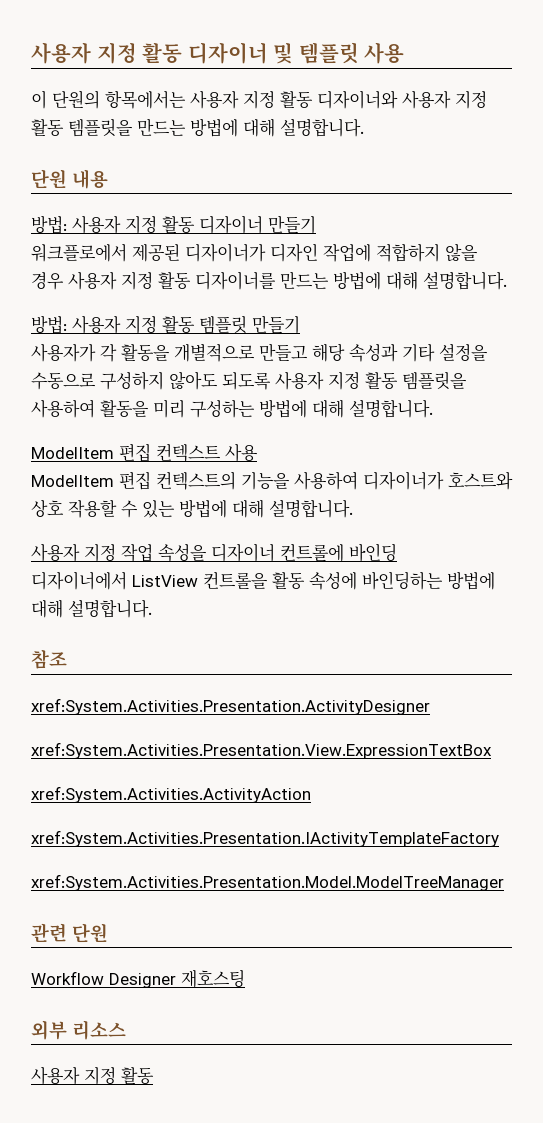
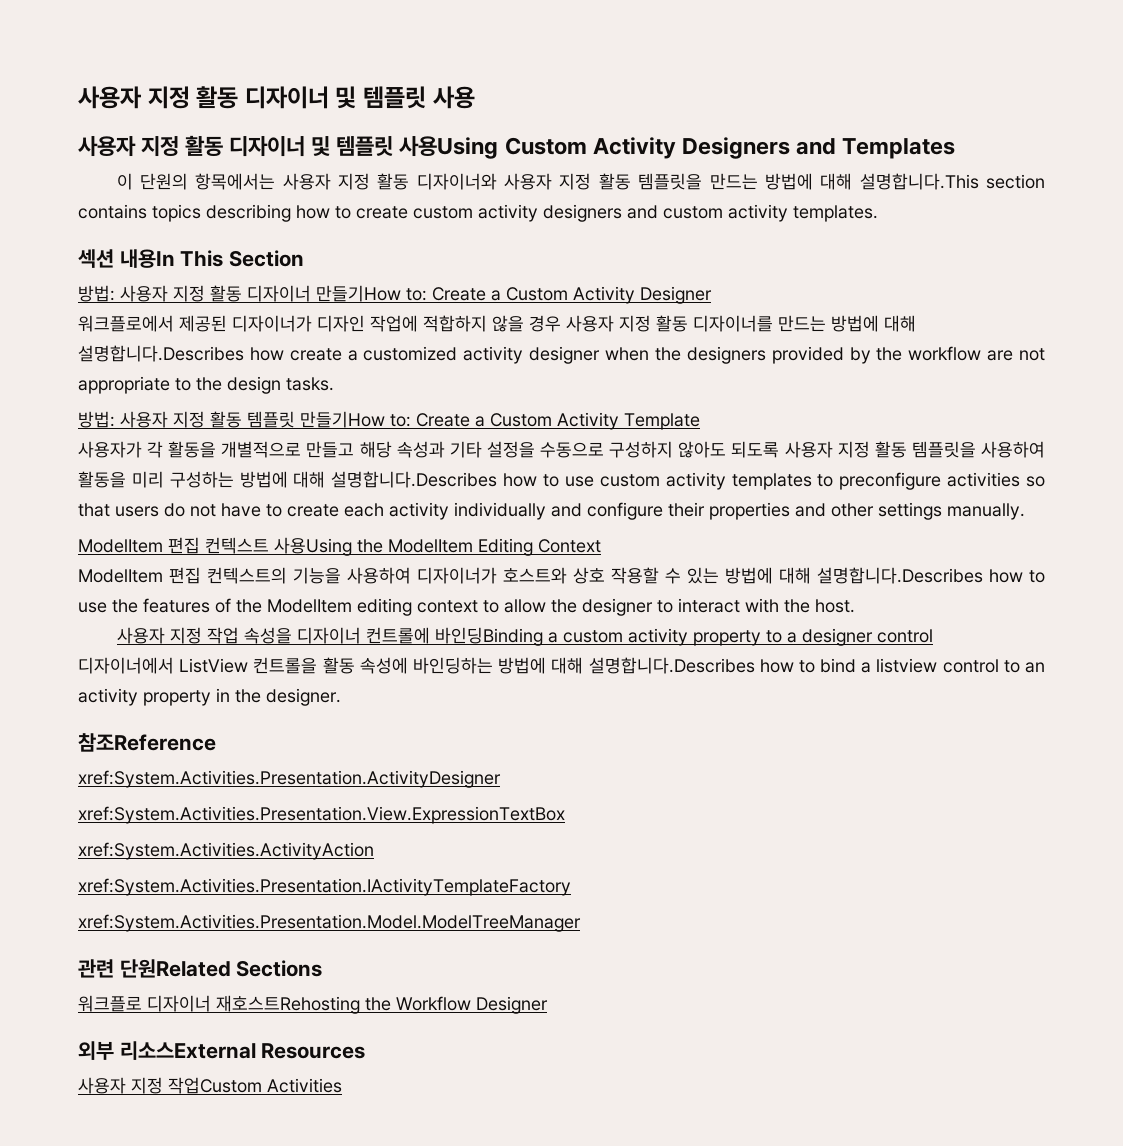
+ 사용자 지정 활동 디자이너 및 템플릿 사용Using Custom Activity Designers and Templates
- 이 단원의 항목에서는 사용자 지정 활동 디자이너와 사용자 지정 활동 템플릿을 만드는 방법에 대해 설명합니다.
- 단원 내용
+ 이 단원의 항목에서는 사용자 지정 활동 디자이너와 사용자 지정 활동 템플릿을 만드는 방법에 대해 설명합니다.This section contains topics describing how to create custom activity designers and custom activity templates.
+ 섹션 내용In This Section
- 방법: 사용자 지정 활동 디자이너 만들기
+ 방법: 사용자 지정 활동 디자이너 만들기How to: Create a Custom Activity Designer
- 워크플로에서 제공된 디자이너가 디자인 작업에 적합하지 않을 경우 사용자 지정 활동 디자이너를 만드는 방법에 대해 설명합니다.
+ 워크플로에서 제공된 디자이너가 디자인 작업에 적합하지 않을 경우 사용자 지정 활동 디자이너를 만드는 방법에 대해 설명합니다.Describes how create a customized activity designer when the designers provided by the workflow are not appropriate to the design tasks.
- 방법: 사용자 지정 활동 템플릿 만들기
+ 방법: 사용자 지정 활동 템플릿 만들기How to: Create a Custom Activity Template
- 사용자가 각 활동을 개별적으로 만들고 해당 속성과 기타 설정을 수동으로 구성하지 않아도 되도록 사용자 지정 활동 템플릿을 사용하여 활동을 미리 구성하는 방법에 대해 설명합니다.
- ModelItem 편집 컨텍스트 사용
+ 사용자가 각 활동을 개별적으로 만들고 해당 속성과 기타 설정을 수동으로 구성하지 않아도 되도록 사용자 지정 활동 템플릿을 사용하여 활동을 미리 구성하는 방법에 대해 설명합니다.Describes how to use custom activity templates to preconfigure activities so that users do not have to create each activity individually and configure their properties and other settings manually.
+ ModelItem 편집 컨텍스트 사용Using the ModelItem Editing Context
- ModelItem 편집 컨텍스트의 기능을 사용하여 디자이너가 호스트와 상호 작용할 수 있는 방법에 대해 설명합니다.
+ ModelItem 편집 컨텍스트의 기능을 사용하여 디자이너가 호스트와 상호 작용할 수 있는 방법에 대해 설명합니다.Describes how to use the features of the ModelItem editing context to allow the designer to interact with the host.
- 사용자 지정 작업 속성을 디자이너 컨트롤에 바인딩
+ 사용자 지정 작업 속성을 디자이너 컨트롤에 바인딩Binding a custom activity property to a designer control
- 디자이너에서 ListView 컨트롤을 활동 속성에 바인딩하는 방법에 대해 설명합니다.
- 참조
+ 디자이너에서 ListView 컨트롤을 활동 속성에 바인딩하는 방법에 대해 설명합니다.Describes how to bind a listview control to an activity property in the designer.
+ 참조Reference
- 관련 단원
- Workflow Designer 재호스팅
+ 관련 단원Related Sections
+ 워크플로 디자이너 재호스트Rehosting the Workflow Designer
- 외부 리소스
- 사용자 지정 활동
+ 외부 리소스External Resources
+ 사용자 지정 작업Custom Activities

